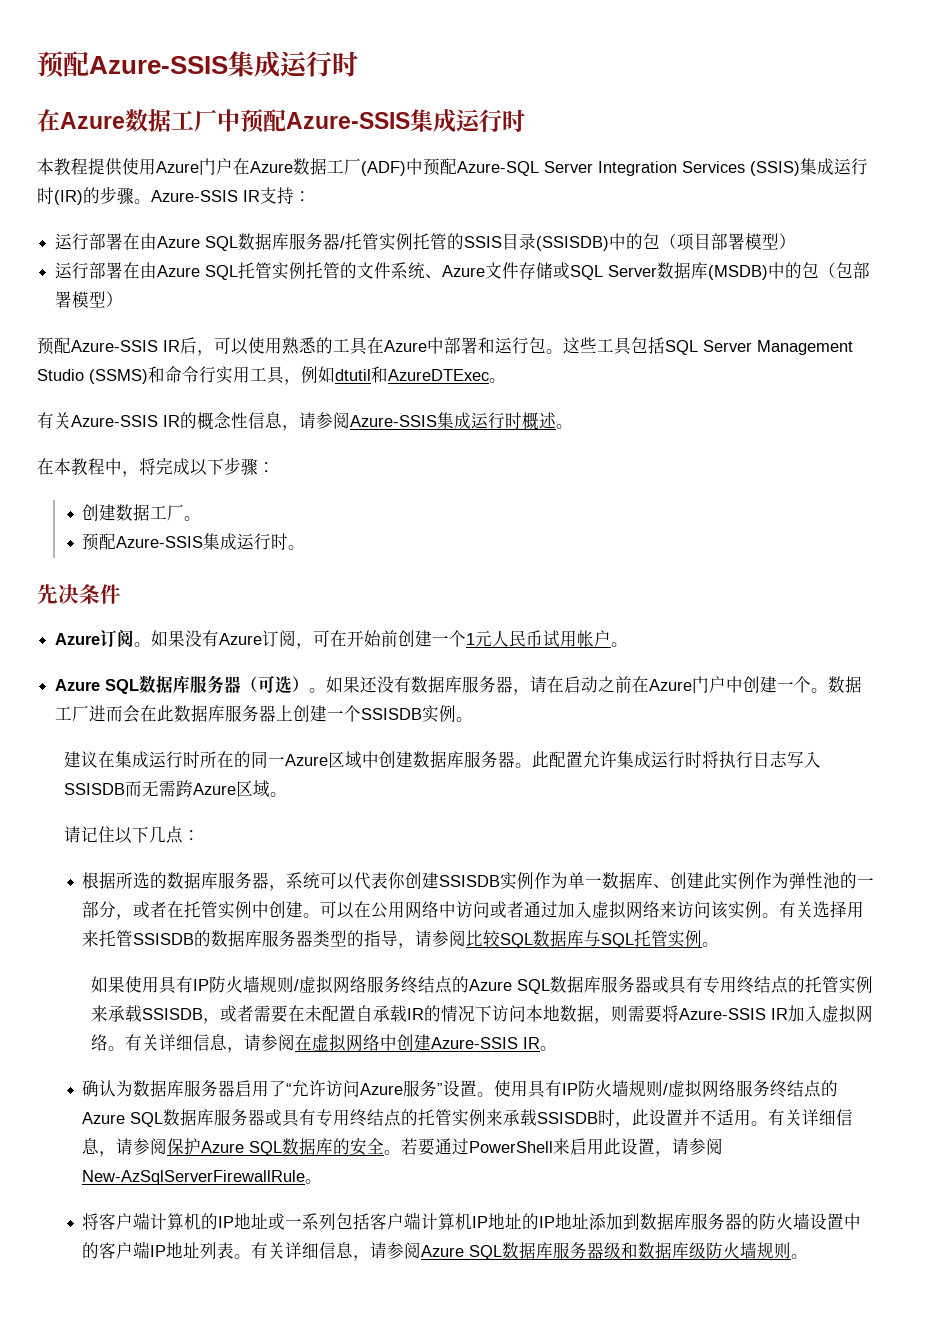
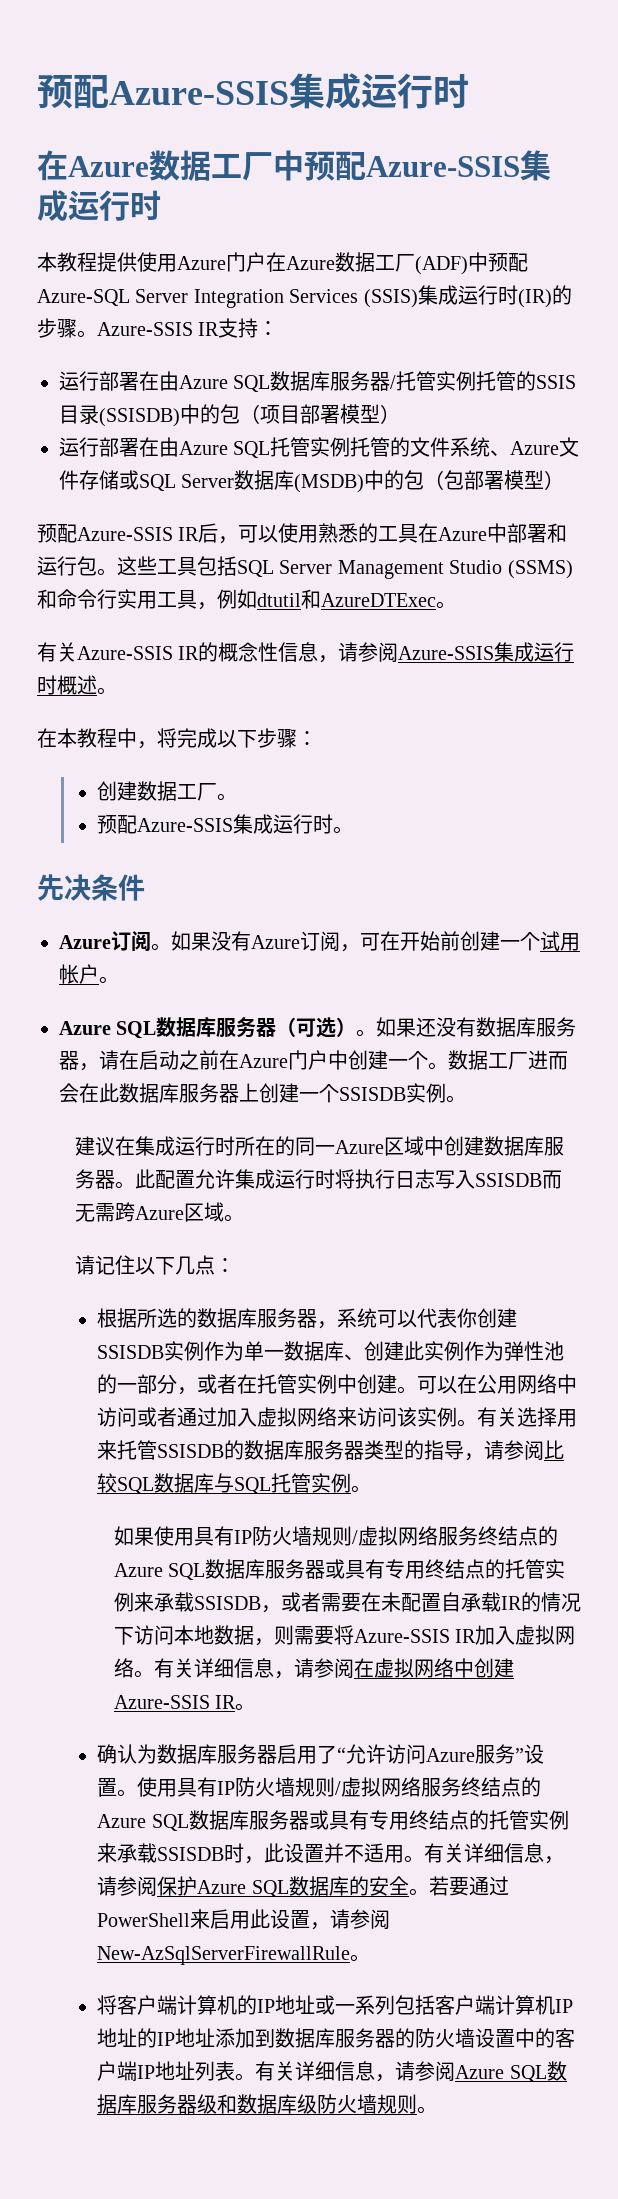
- 如果没有Azure订阅，可在开始前创建一个1元人民币试用帐户。
+ 如果没有Azure订阅，可在开始前创建一个试用帐户。

